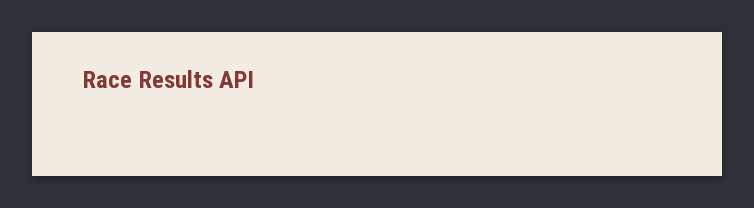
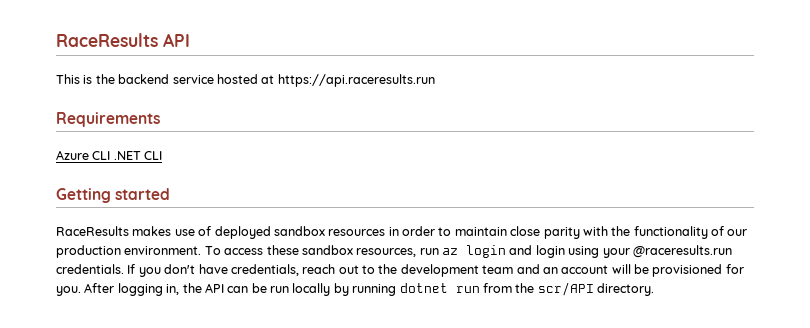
- Race Results API
+ RaceResults API
+ This is the backend service hosted at https://api.raceresults.run
+ Requirements
+ Azure CLI .NET CLI
+ Getting started
+ RaceResults makes use of deployed sandbox resources in order to maintain close parity with the functionality of our production environment. To access these sandbox resources, run az login and login using your @raceresults.run credentials. If you don't have credentials, reach out to the development team and an account will be provisioned for you. After logging in, the API can be run locally by running dotnet run from the scr/API directory.

